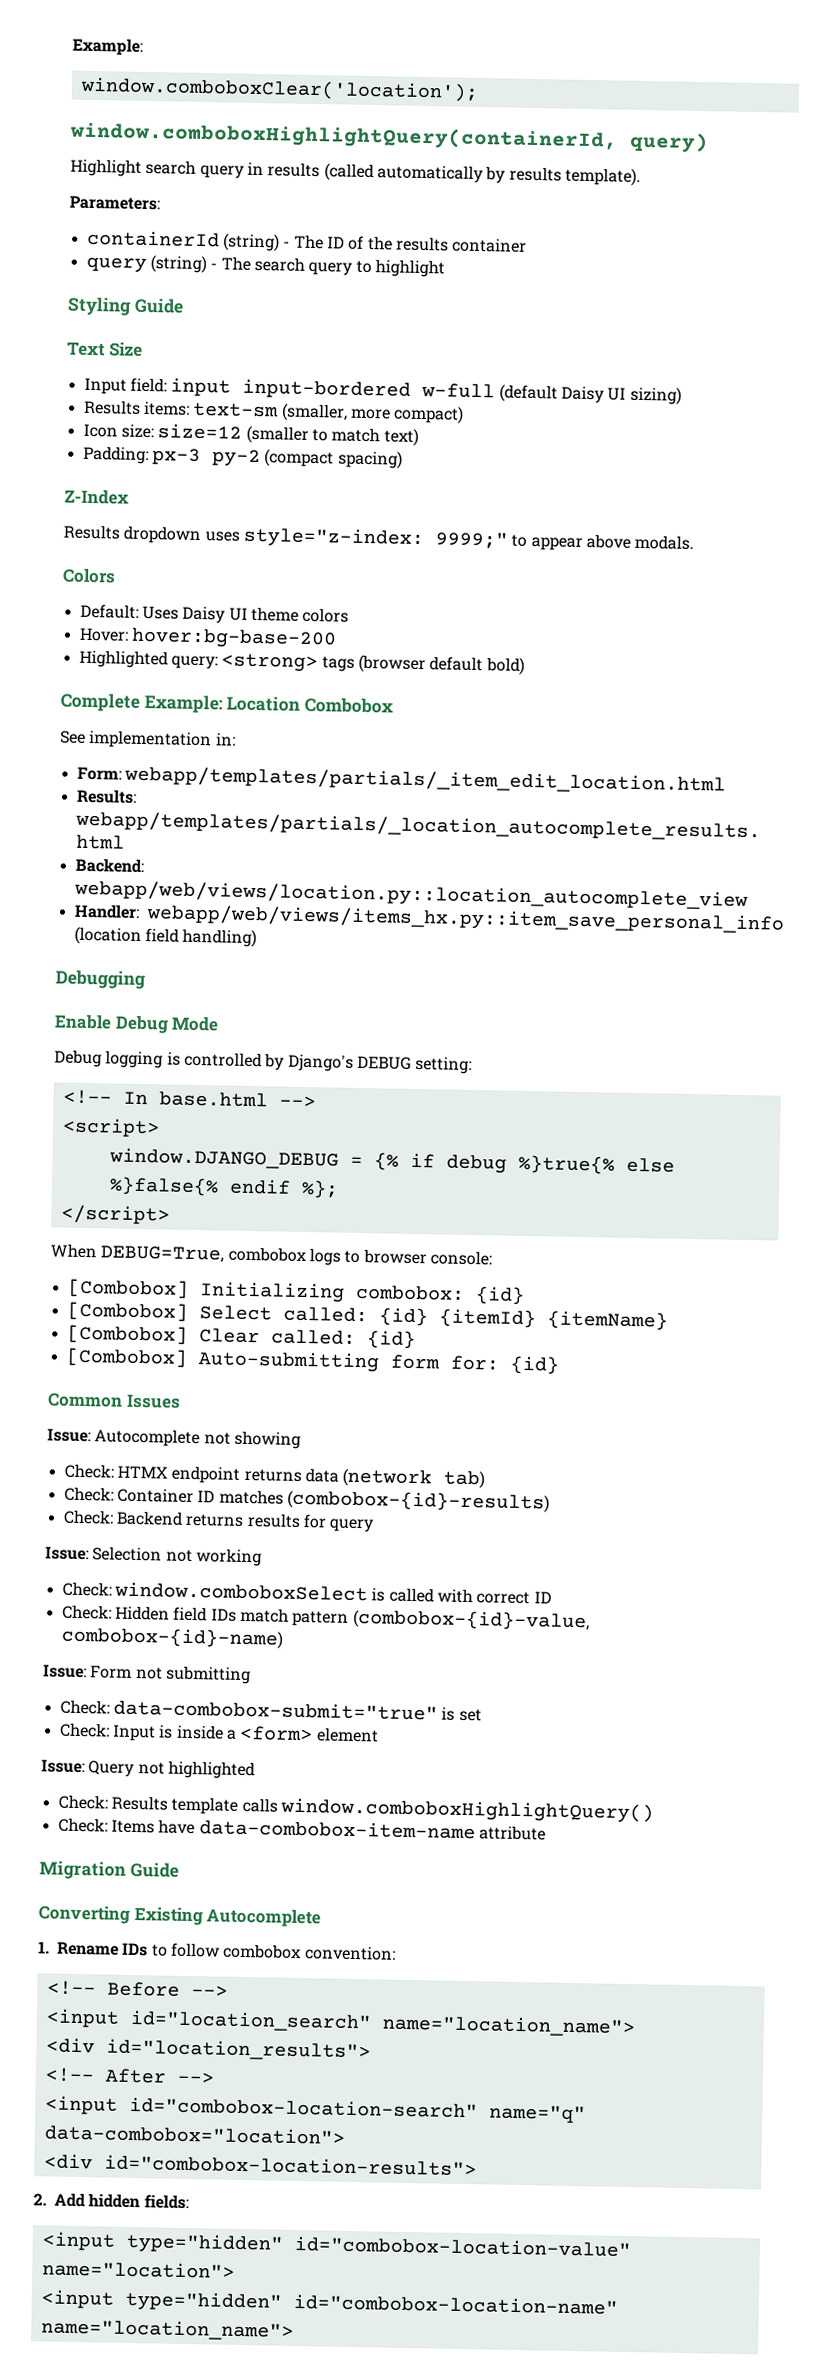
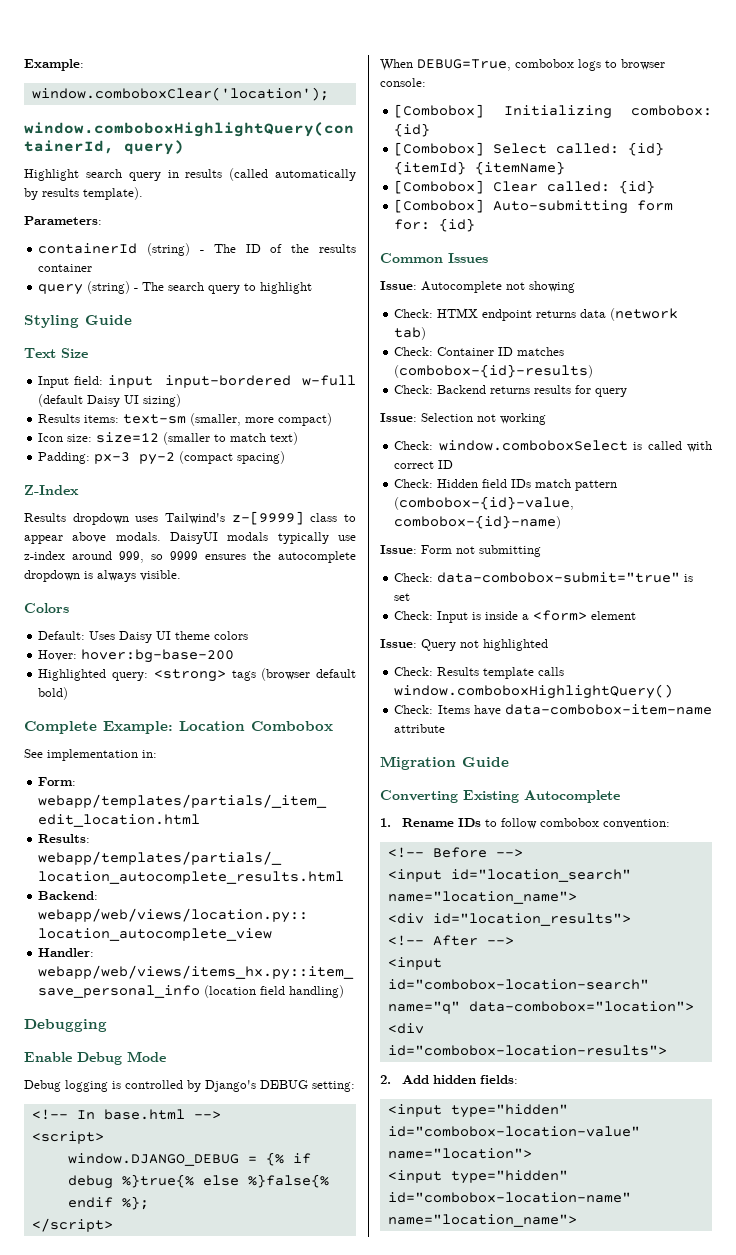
- Results dropdown uses style="z-index: 9999;" to appear above modals.
+ Results dropdown uses Tailwind's z-[9999] class to appear above modals. DaisyUI modals typically use z-index around 999, so 9999 ensures the autocomplete dropdown is always visible.

